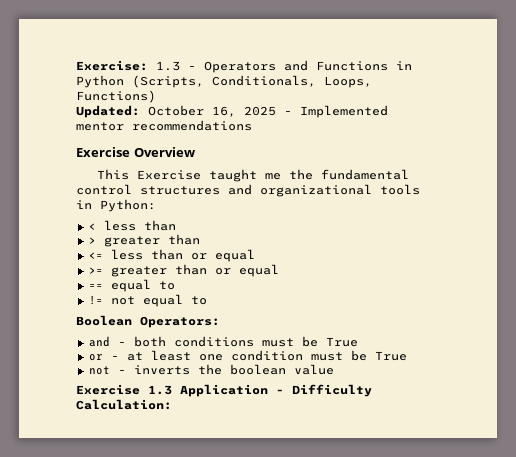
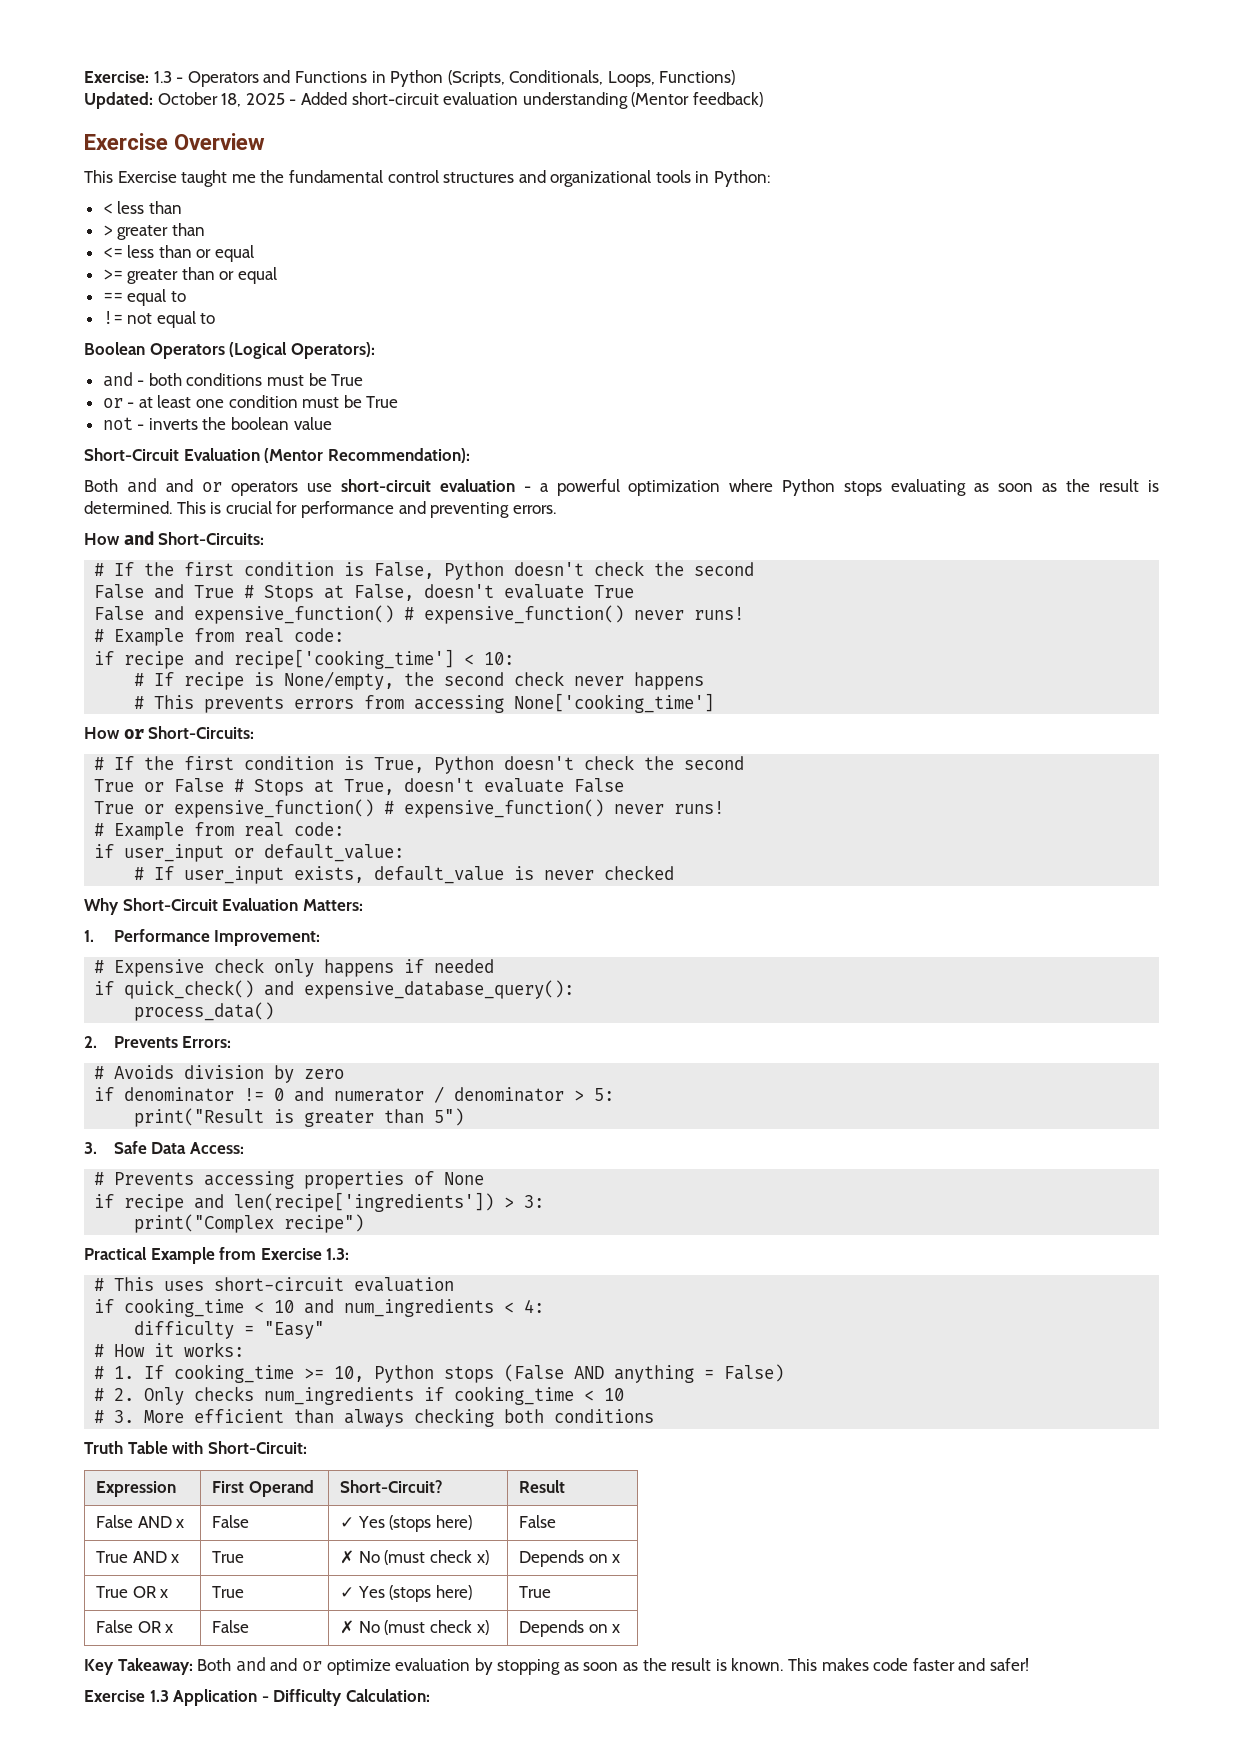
- Updated: October 16, 2025 - Implemented mentor recommendations
+ Updated: October 18, 2025 - Added short-circuit evaluation understanding (Mentor feedback)
- Boolean Operators:
+ Boolean Operators (Logical Operators):
+ Short-Circuit Evaluation (Mentor Recommendation):
+ Both and and or operators use short-circuit evaluation - a powerful optimization where Python stops evaluating as soon as the result is determined. This is crucial for performance and preventing errors.
+ How and Short-Circuits:
+ # If the first condition is False, Python doesn't check the second
+ False and True # Stops at False, doesn't evaluate True
+ False and expensive_function() # expensive_function() never runs!
+ # Example from real code:
+ if recipe and recipe['cooking_time'] < 10:
+ # If recipe is None/empty, the second check never happens
+ # This prevents errors from accessing None['cooking_time']
+ How or Short-Circuits:
+ # If the first condition is True, Python doesn't check the second
+ True or False # Stops at True, doesn't evaluate False
+ True or expensive_function() # expensive_function() never runs!
+ # Example from real code:
+ if user_input or default_value:
+ # If user_input exists, default_value is never checked
+ Why Short-Circuit Evaluation Matters:
+ 1. Performance Improvement:
+ # Expensive check only happens if needed
+ if quick_check() and expensive_database_query():
+ process_data()
+ 2. Prevents Errors:
+ # Avoids division by zero
+ if denominator != 0 and numerator / denominator > 5:
+ print("Result is greater than 5")
+ 3. Safe Data Access:
+ # Prevents accessing properties of None
+ if recipe and len(recipe['ingredients']) > 3:
+ print("Complex recipe")
+ Practical Example from Exercise 1.3:
+ # This uses short-circuit evaluation
+ if cooking_time < 10 and num_ingredients < 4:
+ difficulty = "Easy"
+ # How it works:
+ # 1. If cooking_time >= 10, Python stops (False AND anything = False)
+ # 2. Only checks num_ingredients if cooking_time < 10
+ # 3. More efficient than always checking both conditions
+ Truth Table with Short-Circuit:
+ Expression | First Operand | Short-Circuit? | Result
+ False AND x | False | ✓ Yes (stops here) | False
+ True AND x | True | ✗ No (must check x) | Depends on x
+ True OR x | True | ✓ Yes (stops here) | True
+ False OR x | False | ✗ No (must check x) | Depends on x
+ Key Takeaway: Both and and or optimize evaluation by stopping as soon as the result is known. This makes code faster and safer!

